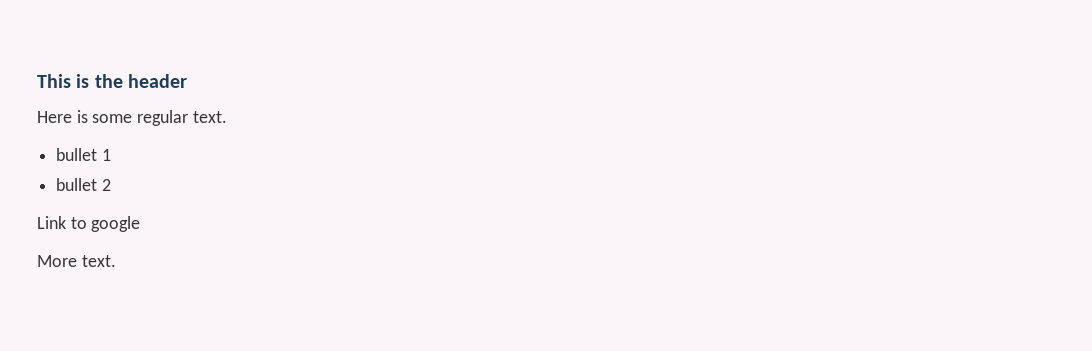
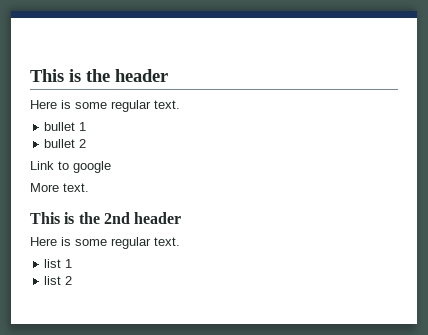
+ This is the 2nd header
+ Here is some regular text.
+ list 1
+ list 2

